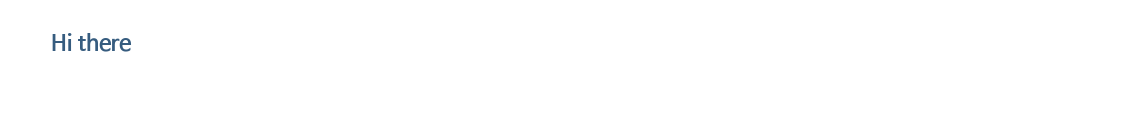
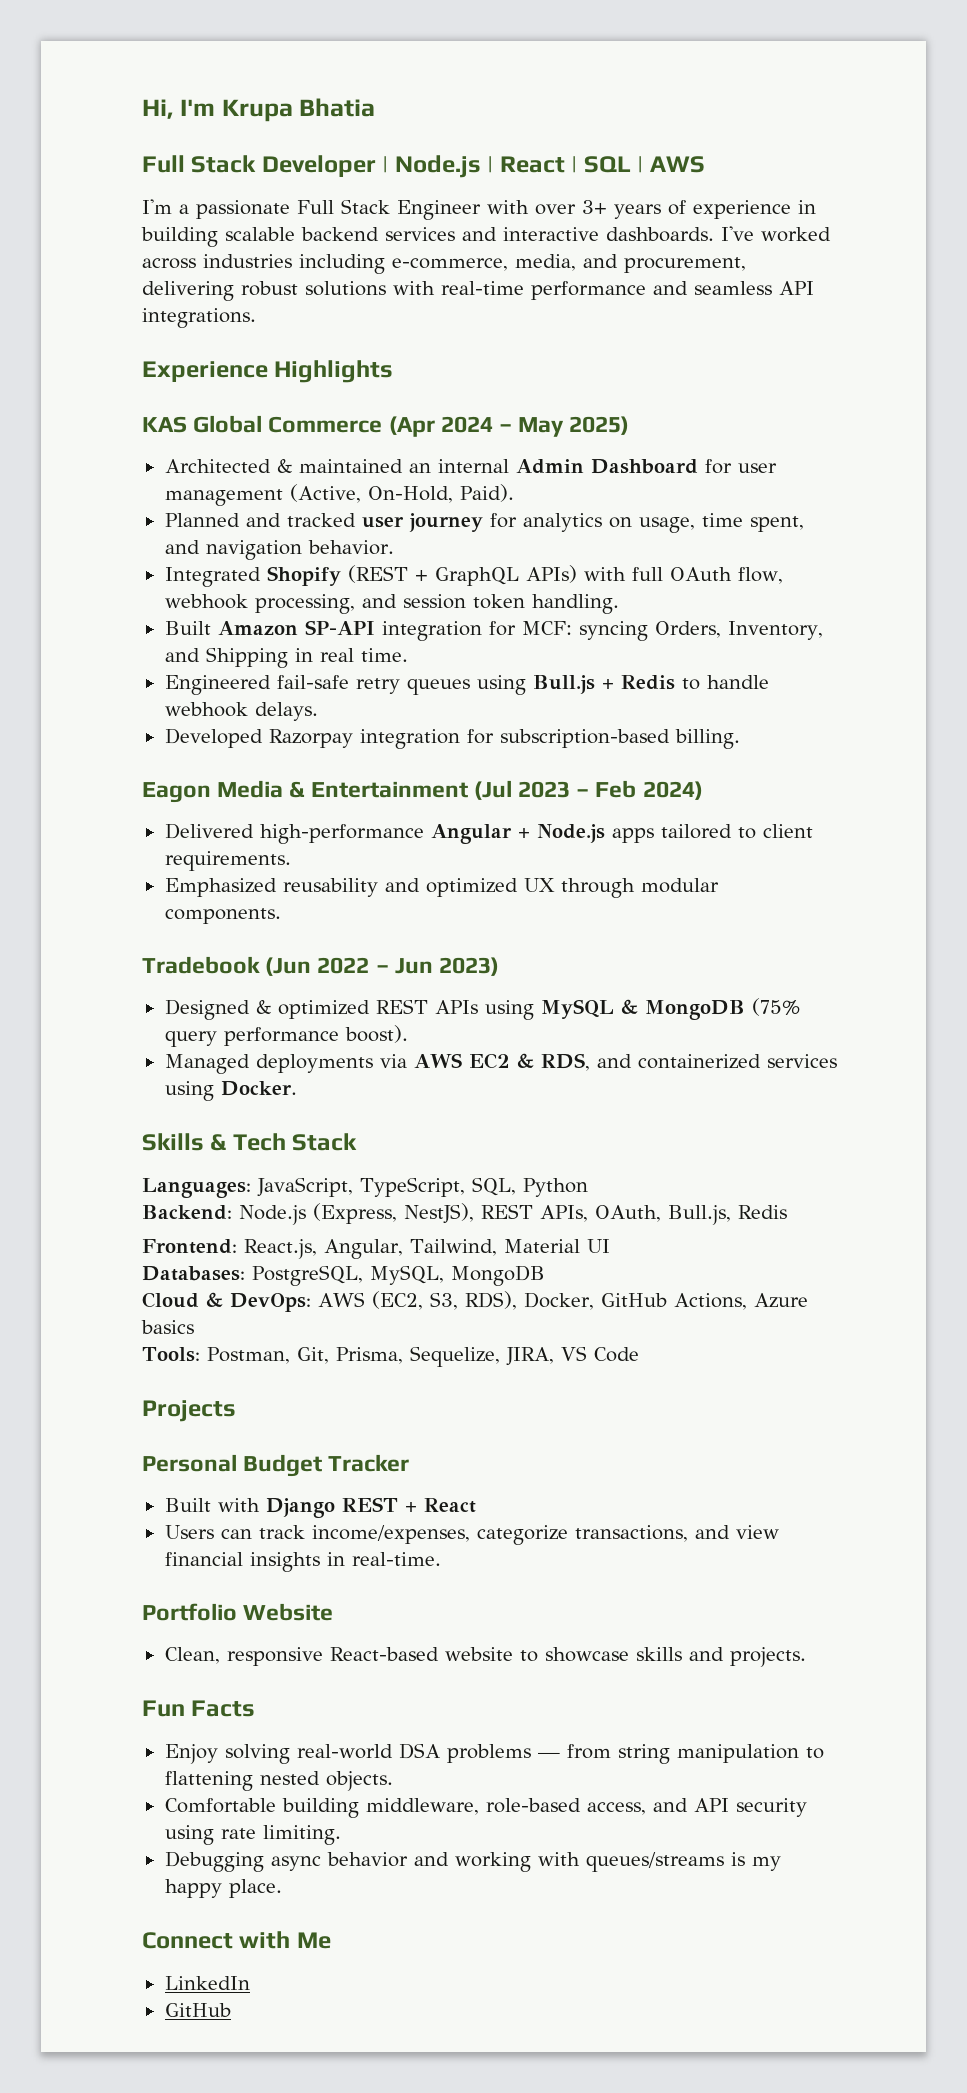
- Hi there
+ Hi, I'm Krupa Bhatia
+ Full Stack Developer | Node.js | React | SQL | AWS
+ I'm a passionate Full Stack Engineer with over 3+ years of experience in building scalable backend services and interactive dashboards. I've worked across industries including e-commerce, media, and procurement, delivering robust solutions with real-time performance and seamless API integrations.
+ Experience Highlights
+ KAS Global Commerce (Apr 2024 – May 2025)
+ Architected & maintained an internal Admin Dashboard for user management (Active, On-Hold, Paid).
+ Planned and tracked user journey for analytics on usage, time spent, and navigation behavior.
+ Integrated Shopify (REST + GraphQL APIs) with full OAuth flow, webhook processing, and session token handling.
+ Built Amazon SP-API integration for MCF: syncing Orders, Inventory, and Shipping in real time.
+ Engineered fail-safe retry queues using Bull.js + Redis to handle webhook delays.
+ Developed Razorpay integration for subscription-based billing.
+ Eagon Media & Entertainment (Jul 2023 – Feb 2024)
+ Delivered high-performance Angular + Node.js apps tailored to client requirements.
+ Emphasized reusability and optimized UX through modular components.
+ Tradebook (Jun 2022 – Jun 2023)
+ Designed & optimized REST APIs using MySQL & MongoDB (75% query performance boost).
+ Managed deployments via AWS EC2 & RDS, and containerized services using Docker.
+ Skills & Tech Stack
+ Languages: JavaScript, TypeScript, SQL, Python
+ Backend: Node.js (Express, NestJS), REST APIs, OAuth, Bull.js, Redis
+ Frontend: React.js, Angular, Tailwind, Material UI
+ Databases: PostgreSQL, MySQL, MongoDB
+ Cloud & DevOps: AWS (EC2, S3, RDS), Docker, GitHub Actions, Azure basics
+ Tools: Postman, Git, Prisma, Sequelize, JIRA, VS Code
+ Projects
+ Personal Budget Tracker
+ Built with Django REST + React
+ Users can track income/expenses, categorize transactions, and view financial insights in real-time.
+ Portfolio Website
+ Clean, responsive React-based website to showcase skills and projects.
+ Fun Facts
+ Enjoy solving real-world DSA problems — from string manipulation to flattening nested objects.
+ Comfortable building middleware, role-based access, and API security using rate limiting.
+ Debugging async behavior and working with queues/streams is my happy place.
+ Connect with Me
+ LinkedIn
+ GitHub

